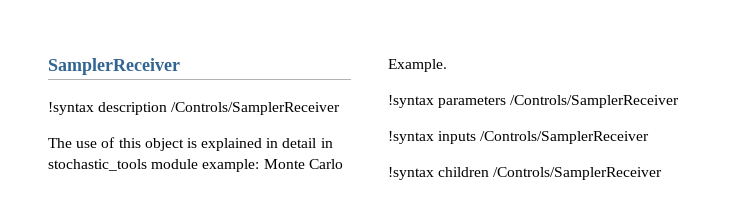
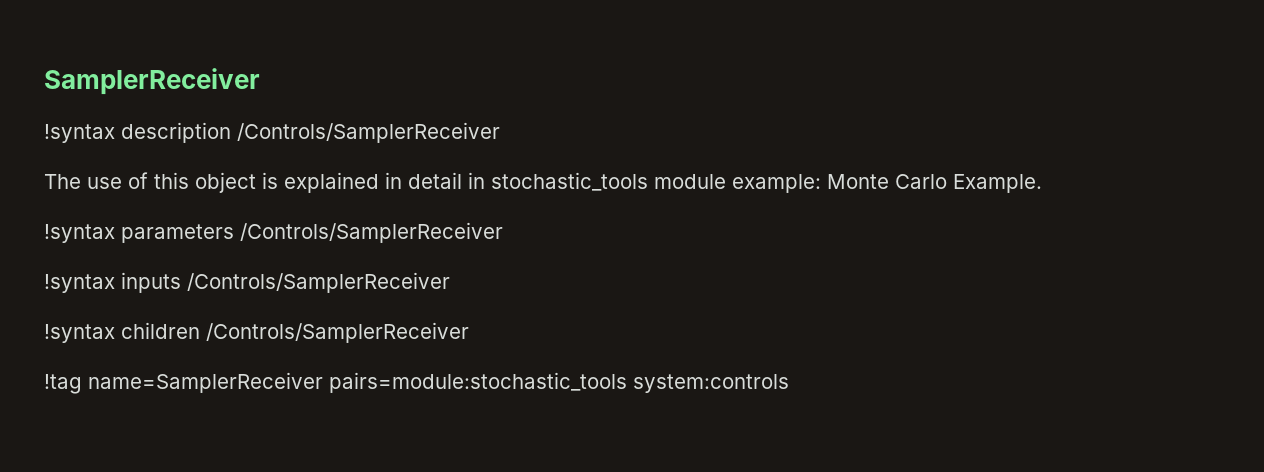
+ !tag name=SamplerReceiver pairs=module:stochastic_tools system:controls

